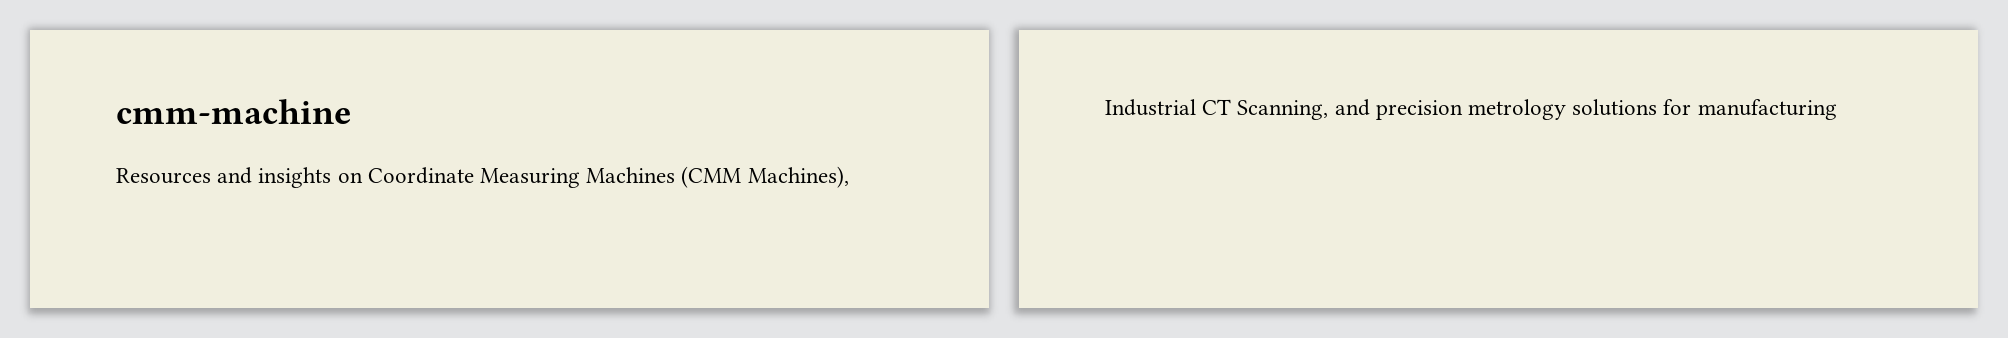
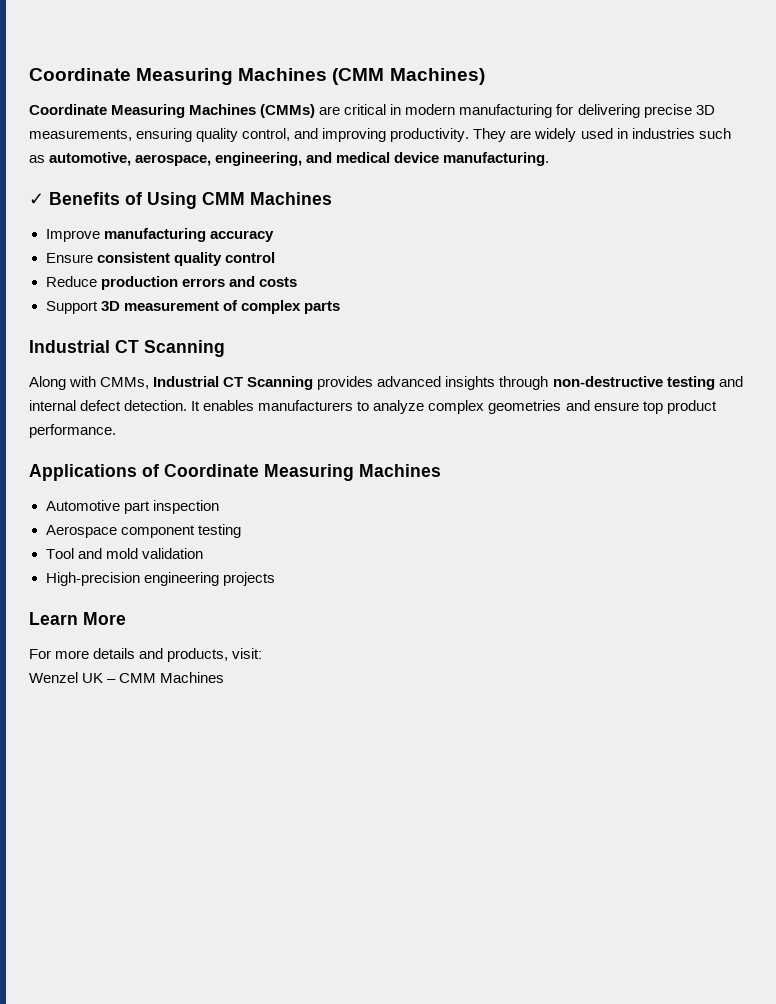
- cmm-machine
- Resources and insights on Coordinate Measuring Machines (CMM Machines), Industrial CT Scanning, and precision metrology solutions for manufacturing
+ Coordinate Measuring Machines (CMM Machines)
+ Coordinate Measuring Machines (CMMs) are critical in modern manufacturing for delivering precise 3D measurements, ensuring quality control, and improving productivity. They are widely used in industries such as automotive, aerospace, engineering, and medical device manufacturing.
+ ✓ Benefits of Using CMM Machines
+ Improve manufacturing accuracy
+ Ensure consistent quality control
+ Reduce production errors and costs
+ Support 3D measurement of complex parts
+ Industrial CT Scanning
+ Along with CMMs, Industrial CT Scanning provides advanced insights through non-destructive testing and internal defect detection. It enables manufacturers to analyze complex geometries and ensure top product performance.
+ Applications of Coordinate Measuring Machines
+ Automotive part inspection
+ Aerospace component testing
+ Tool and mold validation
+ High-precision engineering projects
+ Learn More
+ For more details and products, visit:
+ Wenzel UK – CMM Machines

